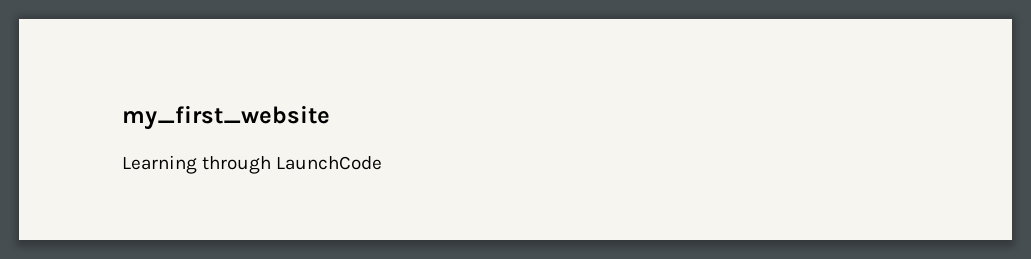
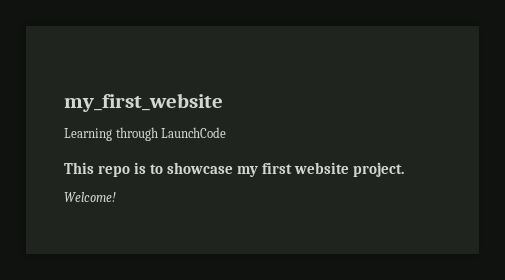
+ This repo is to showcase my first website project.
+ Welcome!

